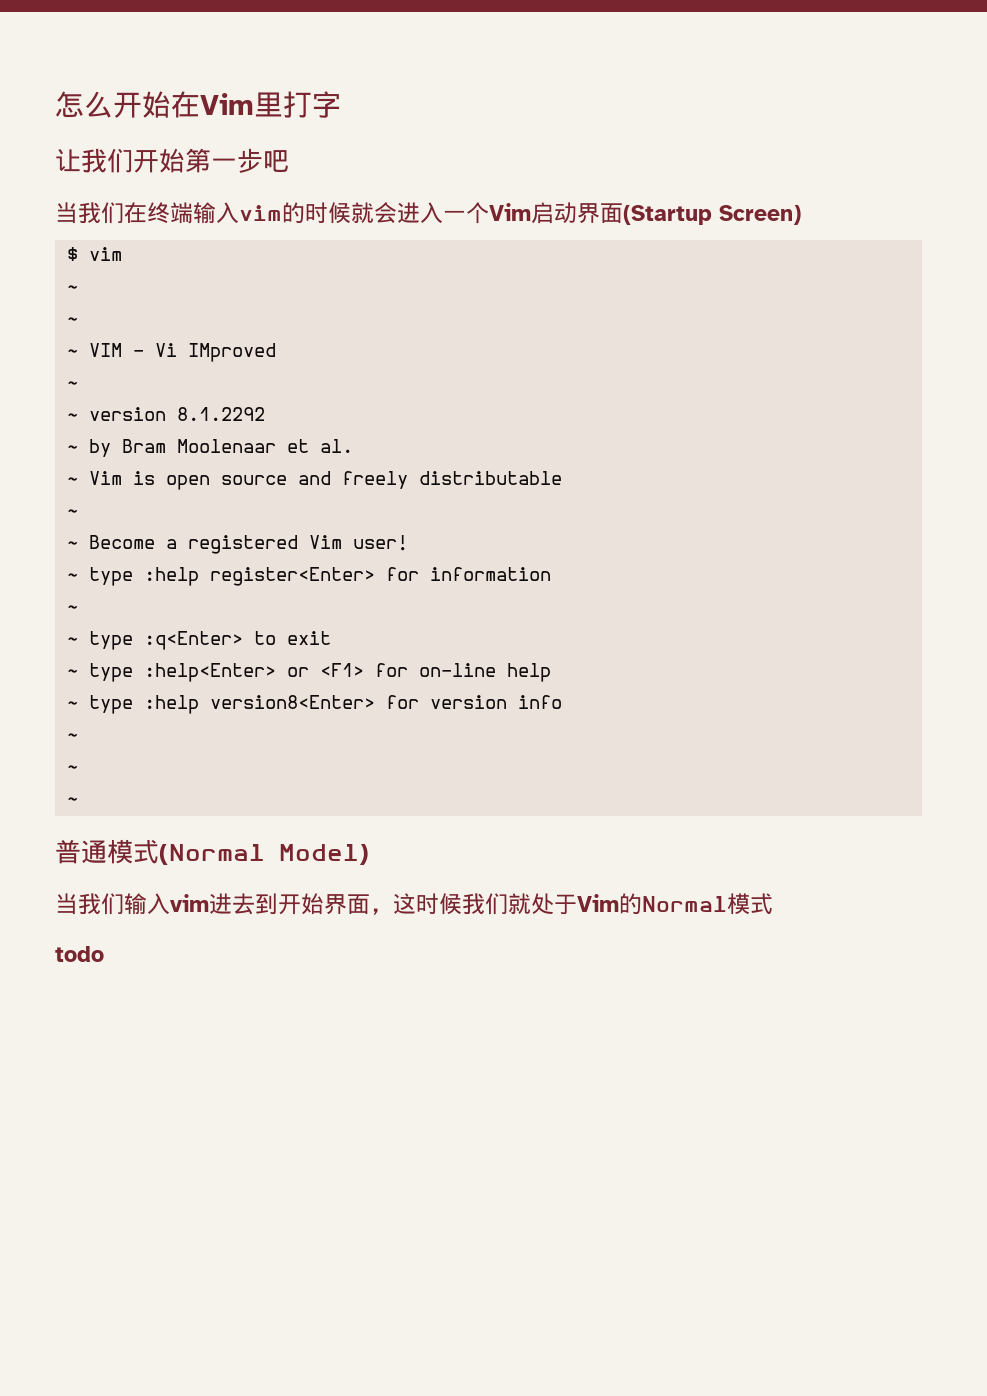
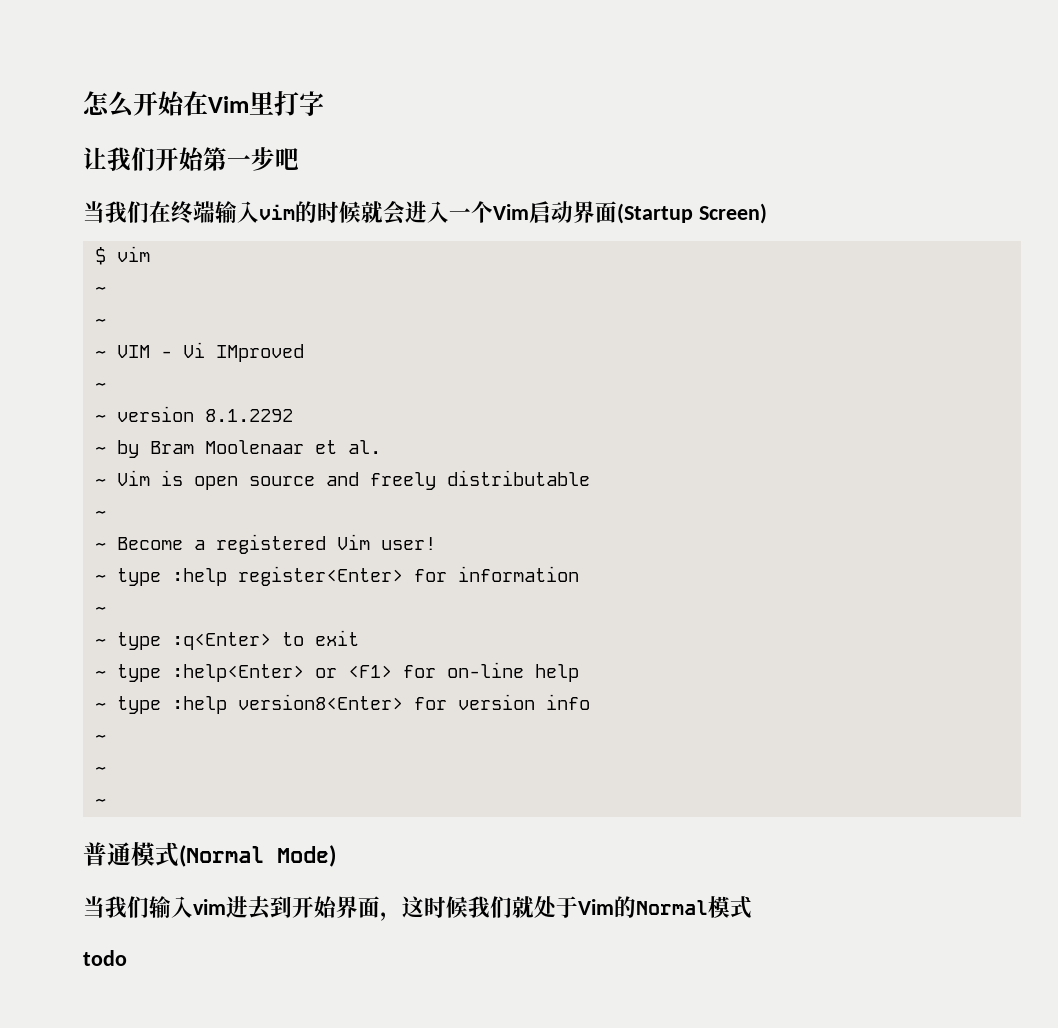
- 普通模式(Normal Model)
+ 普通模式(Normal Mode)

